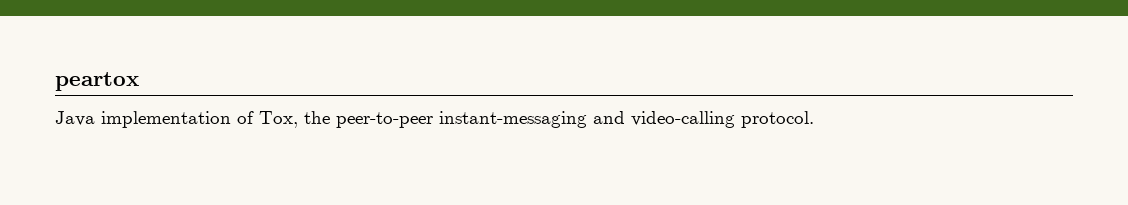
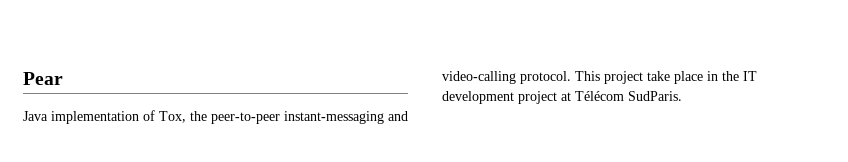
- peartox
+ Pear
+ This project take place in the IT development project at Télécom SudParis.

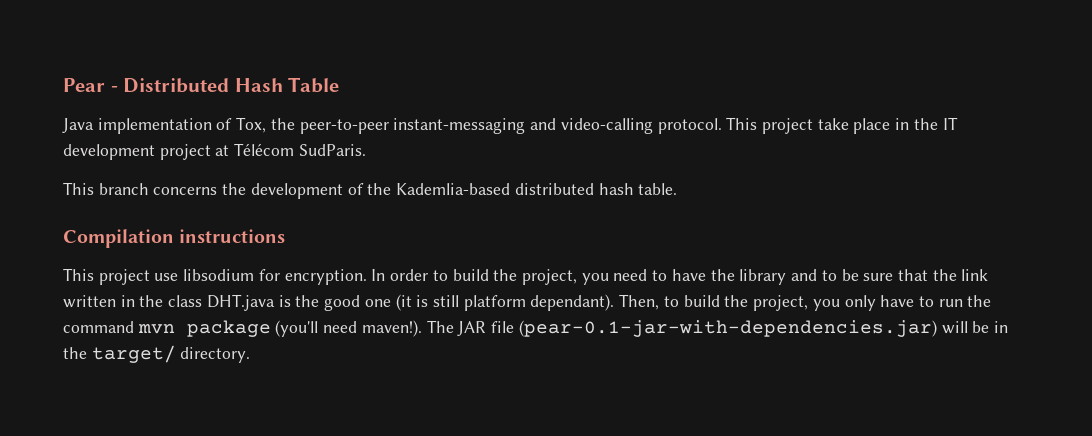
- Pear
+ Pear - Distributed Hash Table
+ This branch concerns the development of the Kademlia-based distributed hash table.
+ Compilation instructions
+ This project use libsodium for encryption. In order to build the project, you need to have the library and to be sure that the link written in the class DHT.java is the good one (it is still platform dependant). Then, to build the project, you only have to run the command mvn package (you'll need maven!). The JAR file (pear-0.1-jar-with-dependencies.jar) will be in the target/ directory.

